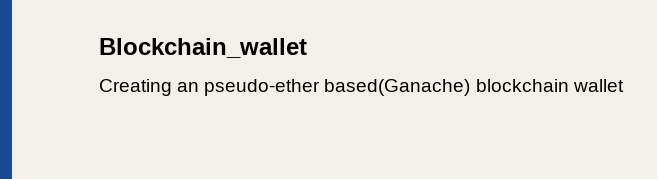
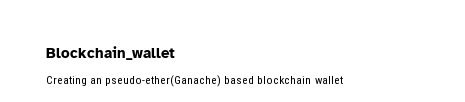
- Creating an pseudo-ether based(Ganache) blockchain wallet
+ Creating an pseudo-ether(Ganache) based blockchain wallet

